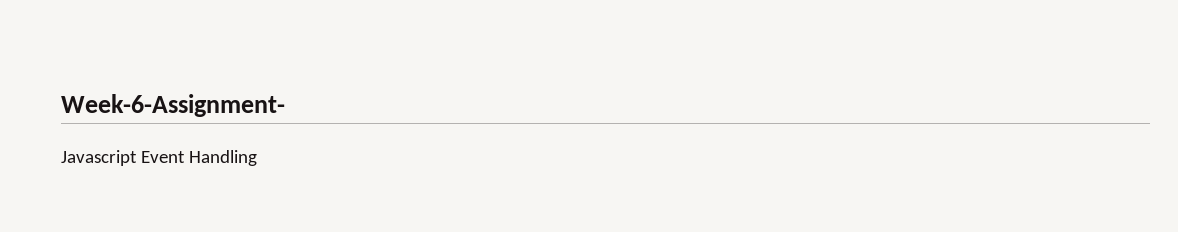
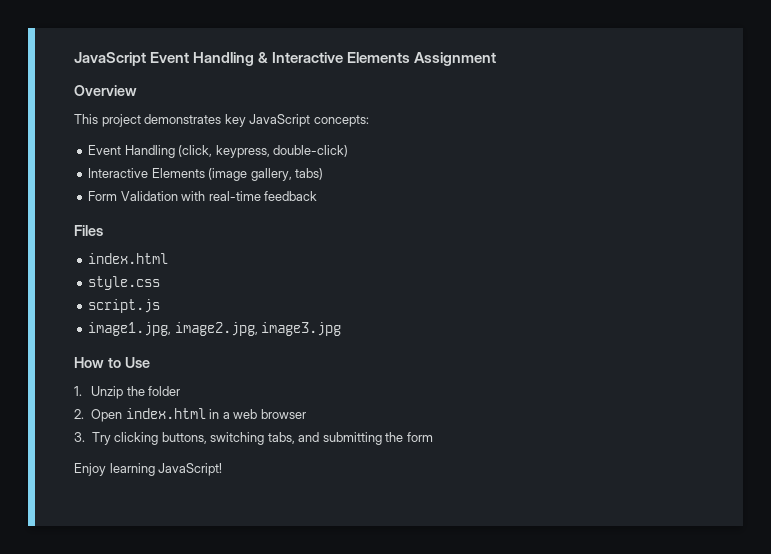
- Week-6-Assignment-
- Javascript Event Handling
+ JavaScript Event Handling & Interactive Elements Assignment
+ Overview
+ This project demonstrates key JavaScript concepts:
+ Event Handling (click, keypress, double-click)
+ Interactive Elements (image gallery, tabs)
+ Form Validation with real-time feedback
+ Files
+ index.html
+ style.css
+ script.js
+ image1.jpg, image2.jpg, image3.jpg
+ How to Use
+ 1. Unzip the folder
+ 2. Open index.html in a web browser
+ 3. Try clicking buttons, switching tabs, and submitting the form
+ Enjoy learning JavaScript!

